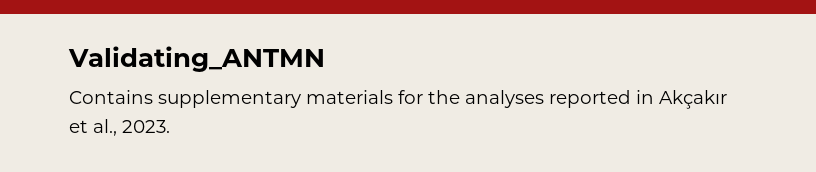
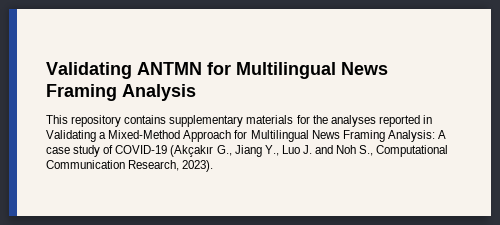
- Validating_ANTMN
- Contains supplementary materials for the analyses reported in Akçakır et al., 2023.
+ Validating ANTMN for Multilingual News Framing Analysis
+ This repository contains supplementary materials for the analyses reported in Validating a Mixed-Method Approach for Multilingual News Framing Analysis: A case study of COVID-19 (Akçakır G., Jiang Y., Luo J. and Noh S., Computational Communication Research, 2023).

